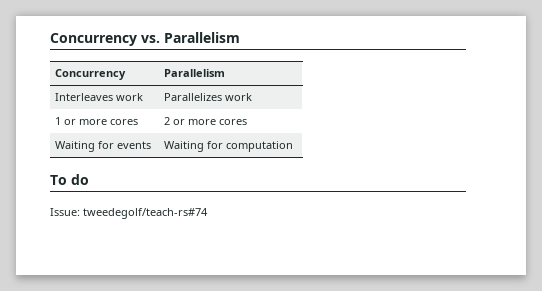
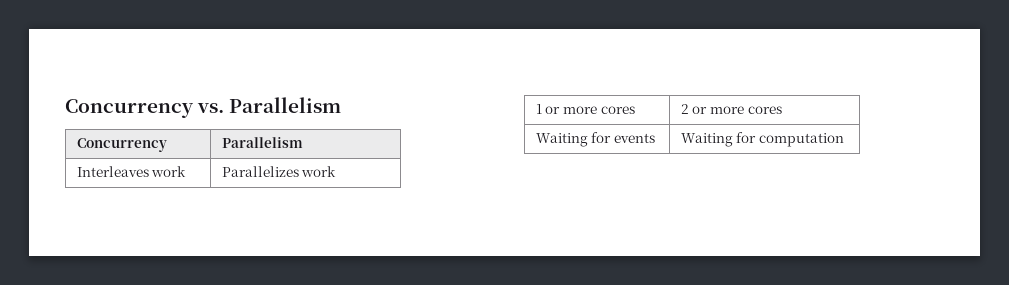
- To do
- Issue: tweedegolf/teach-rs#74

